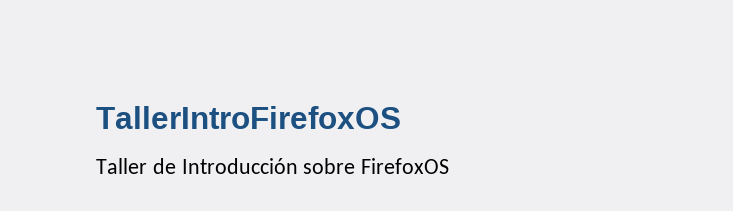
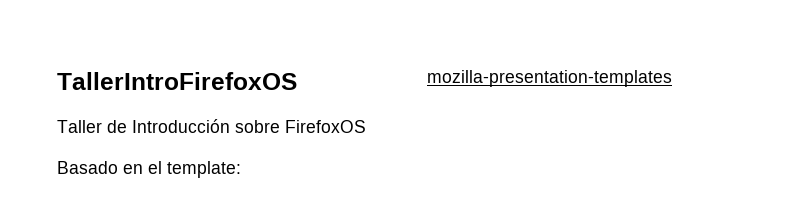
+ Basado en el template: mozilla-presentation-templates

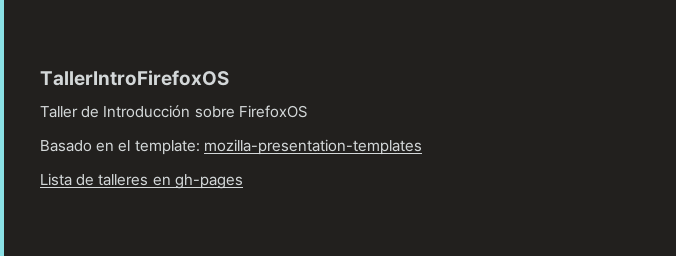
+ Lista de talleres en gh-pages

